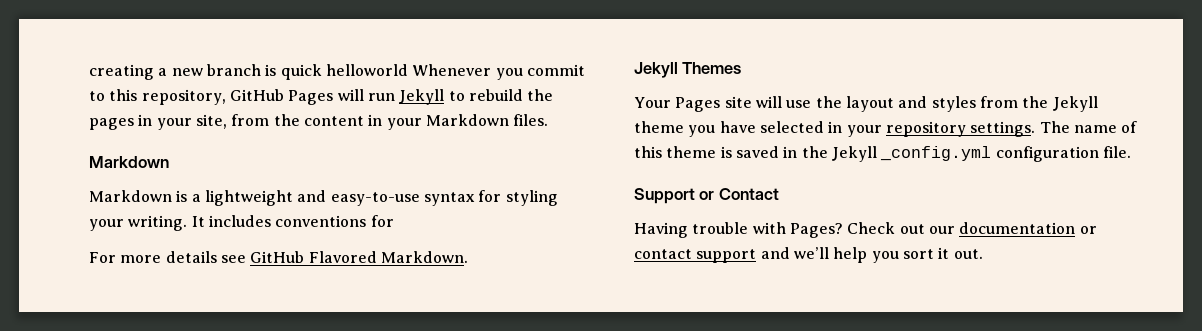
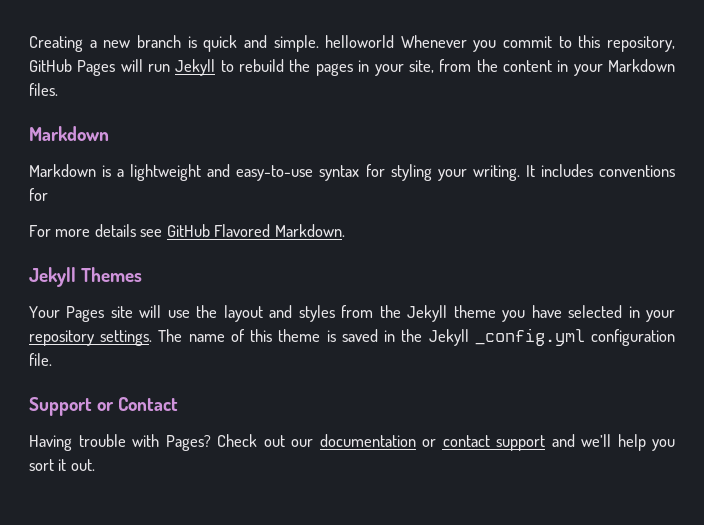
- creating a new branch is quick helloworld Whenever you commit to this repository, GitHub Pages will run Jekyll to rebuild the pages in your site, from the content in your Markdown files.
+ Creating a new branch is quick and simple. helloworld Whenever you commit to this repository, GitHub Pages will run Jekyll to rebuild the pages in your site, from the content in your Markdown files.

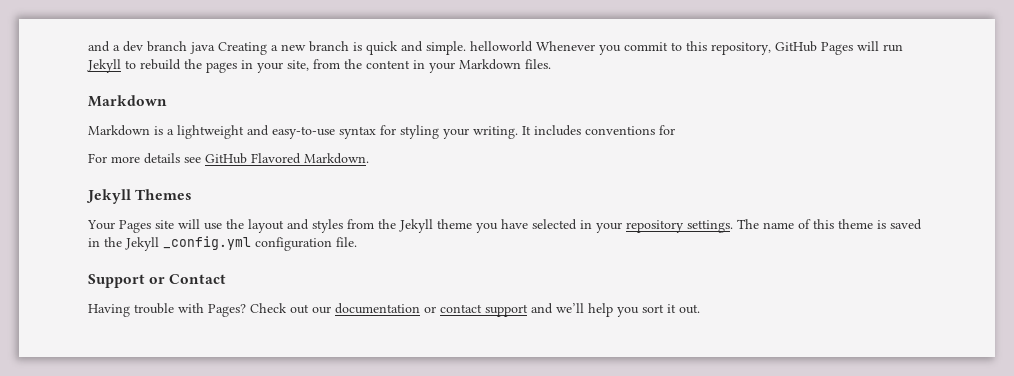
- Creating a new branch is quick and simple. helloworld Whenever you commit to this repository, GitHub Pages will run Jekyll to rebuild the pages in your site, from the content in your Markdown files.
+ and a dev branch java Creating a new branch is quick and simple. helloworld Whenever you commit to this repository, GitHub Pages will run Jekyll to rebuild the pages in your site, from the content in your Markdown files.

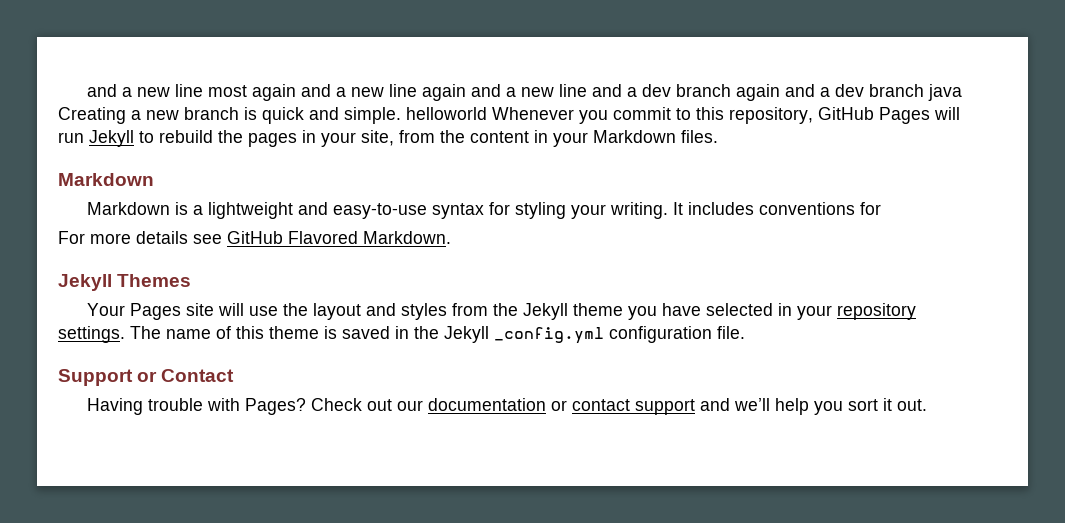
- and a dev branch java Creating a new branch is quick and simple. helloworld Whenever you commit to this repository, GitHub Pages will run Jekyll to rebuild the pages in your site, from the content in your Markdown files.
+ and a new line most again and a new line again and a new line and a dev branch again and a dev branch java Creating a new branch is quick and simple. helloworld Whenever you commit to this repository, GitHub Pages will run Jekyll to rebuild the pages in your site, from the content in your Markdown files.

